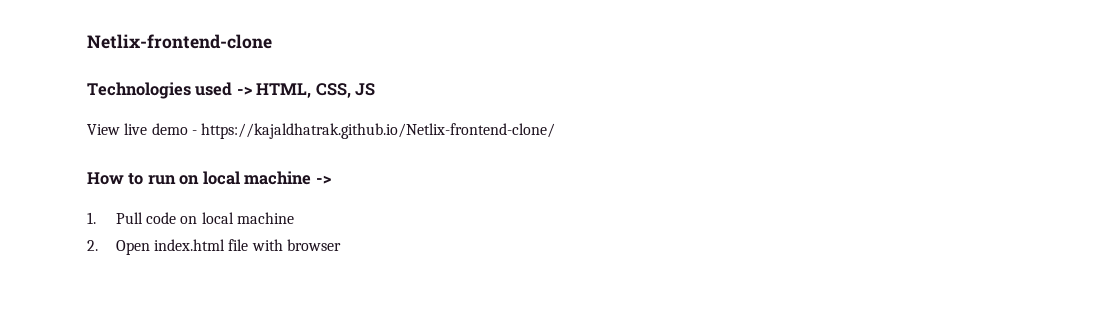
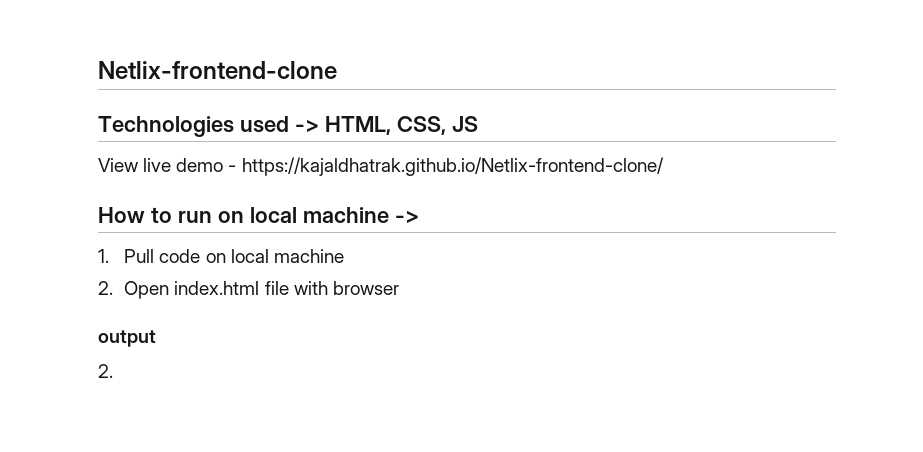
+ output
+ 2.

